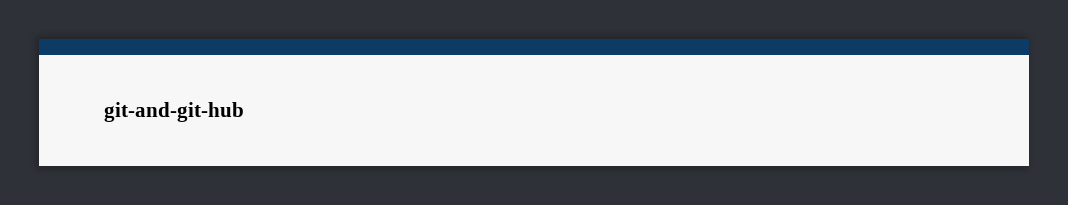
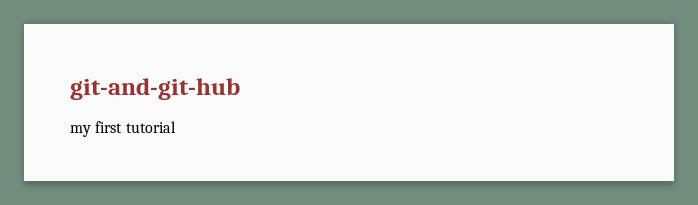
+ my first tutorial

